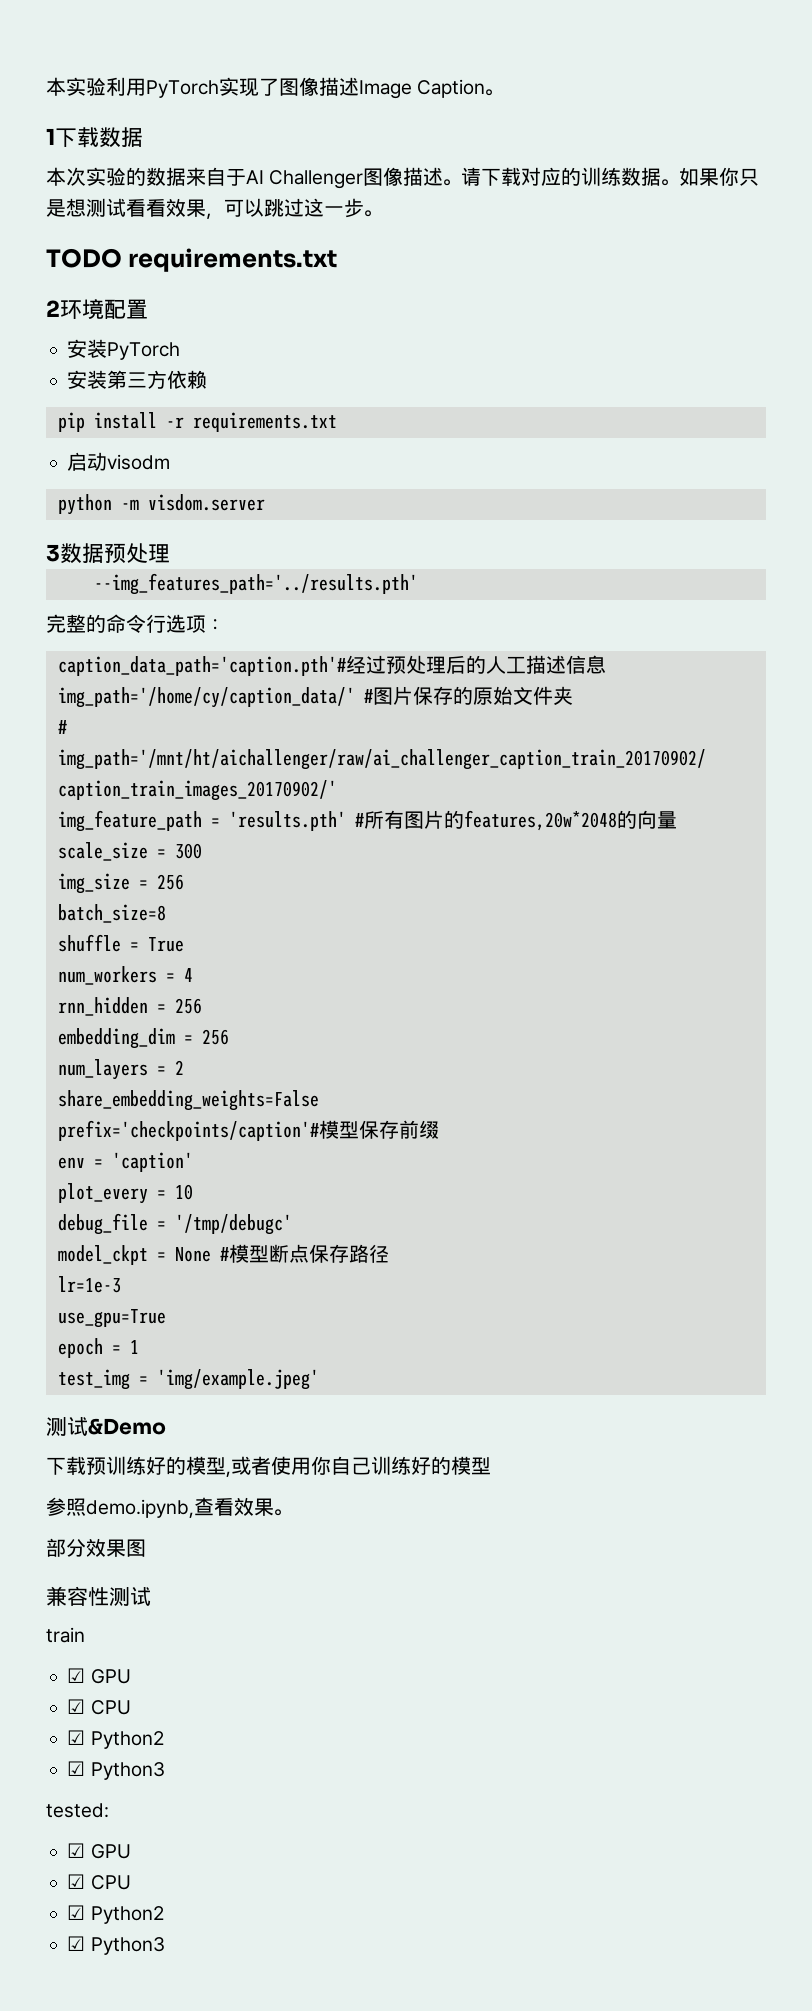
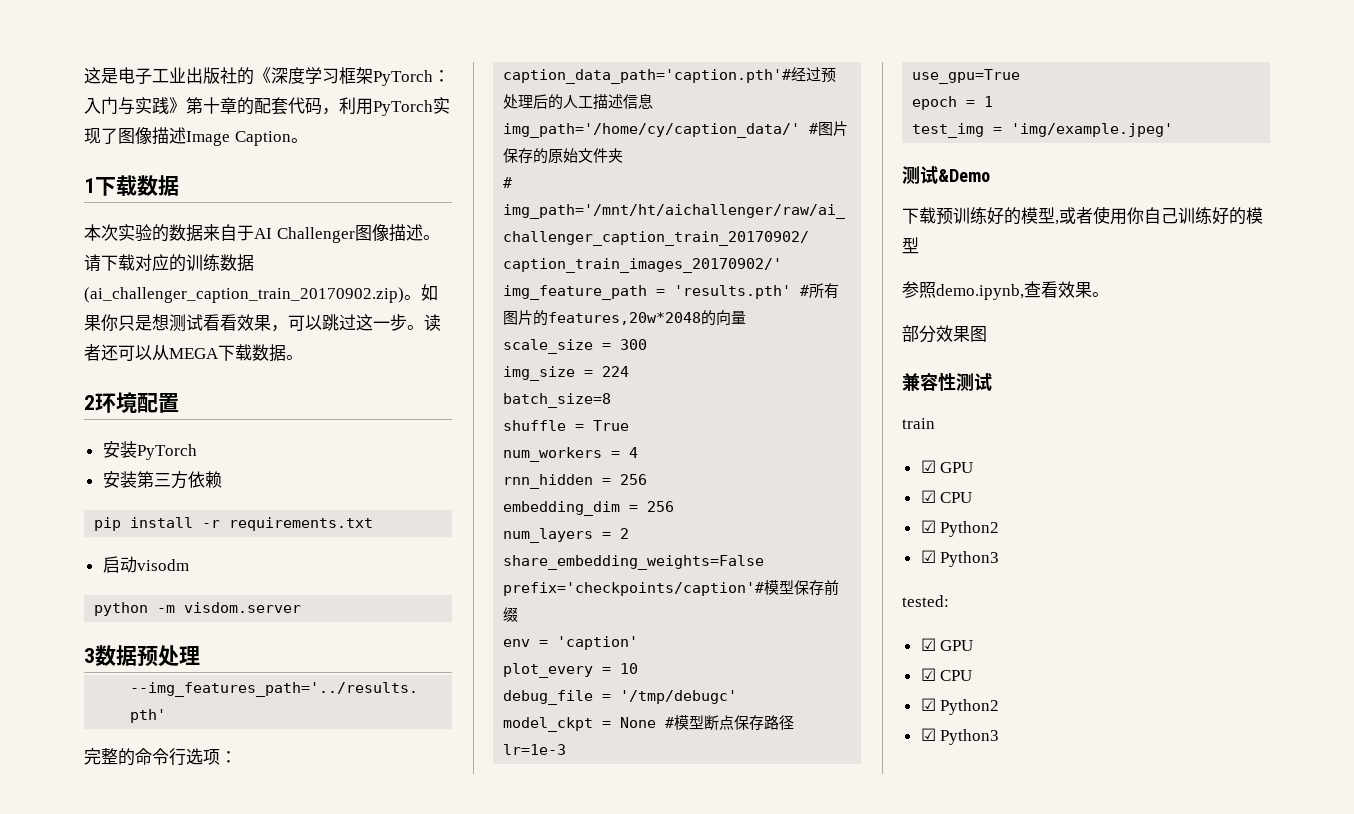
- 本实验利用PyTorch实现了图像描述Image Caption。
+ 这是电子工业出版社的《深度学习框架PyTorch：入门与实践》第十章的配套代码，利用PyTorch实现了图像描述Image Caption。
- 请下载对应的训练数据。
+ 请下载对应的训练数据(ai_challenger_caption_train_20170902.zip)。
- 如果你只是想测试看看效果，可以跳过这一步。
- TODO requirements.txt
+ 如果你只是想测试看看效果，可以跳过这一步。读者还可以从MEGA下载数据。
- img_size = 256
+ img_size = 224

